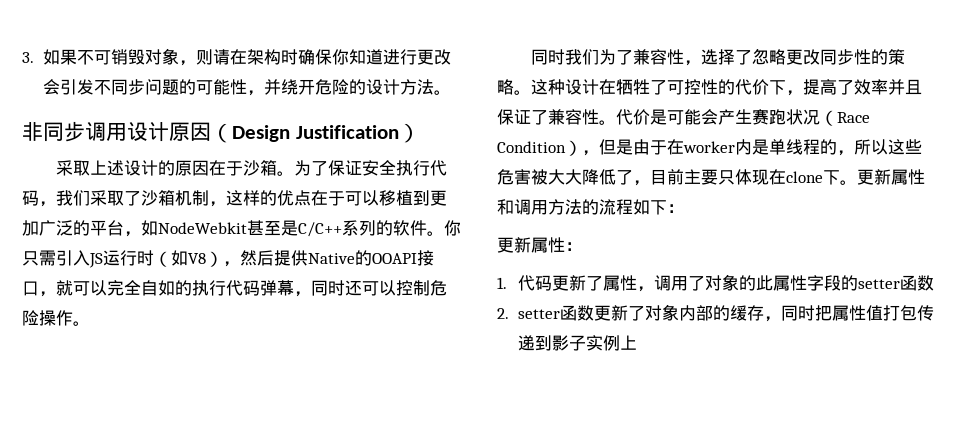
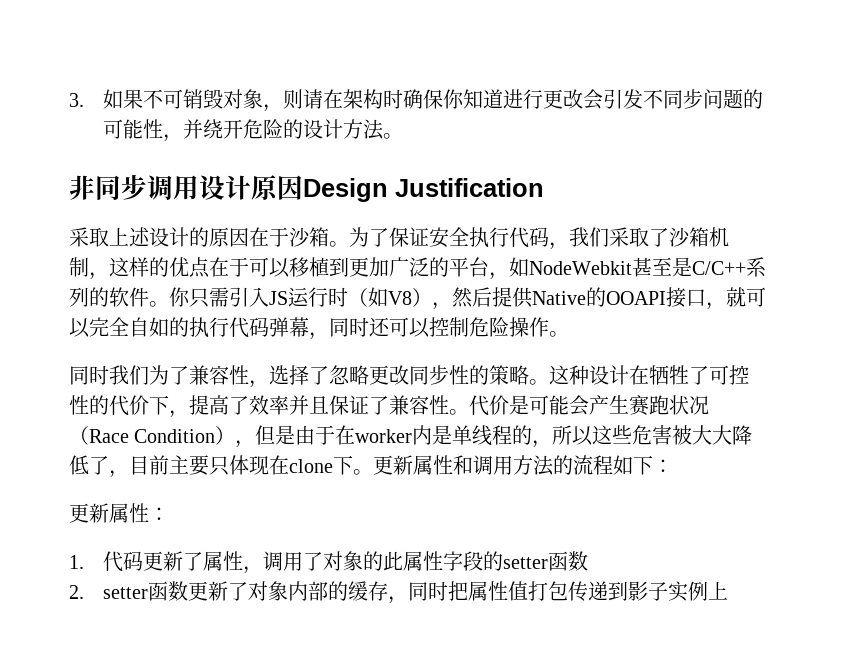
- 非同步调用设计原因（Design Justification）
+ 非同步调用设计原因Design Justification

